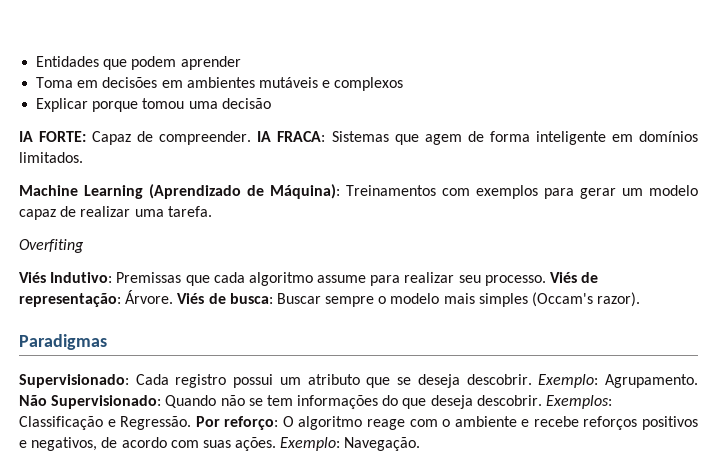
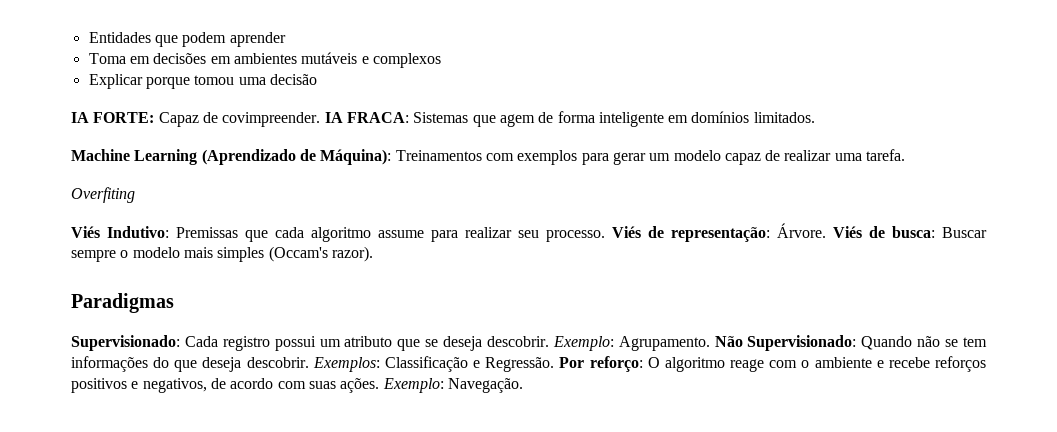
- IA FORTE: Capaz de compreender.
+ IA FORTE: Capaz de covimpreender.

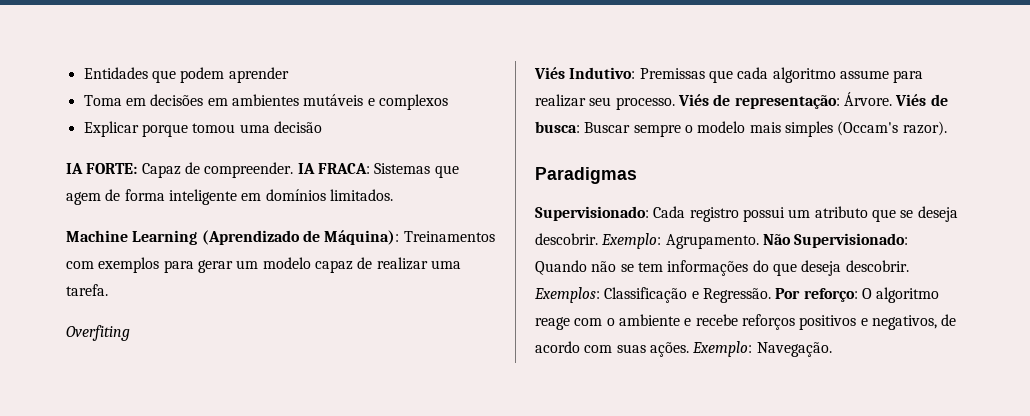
- IA FORTE: Capaz de covimpreender.
+ IA FORTE: Capaz de compreender.

